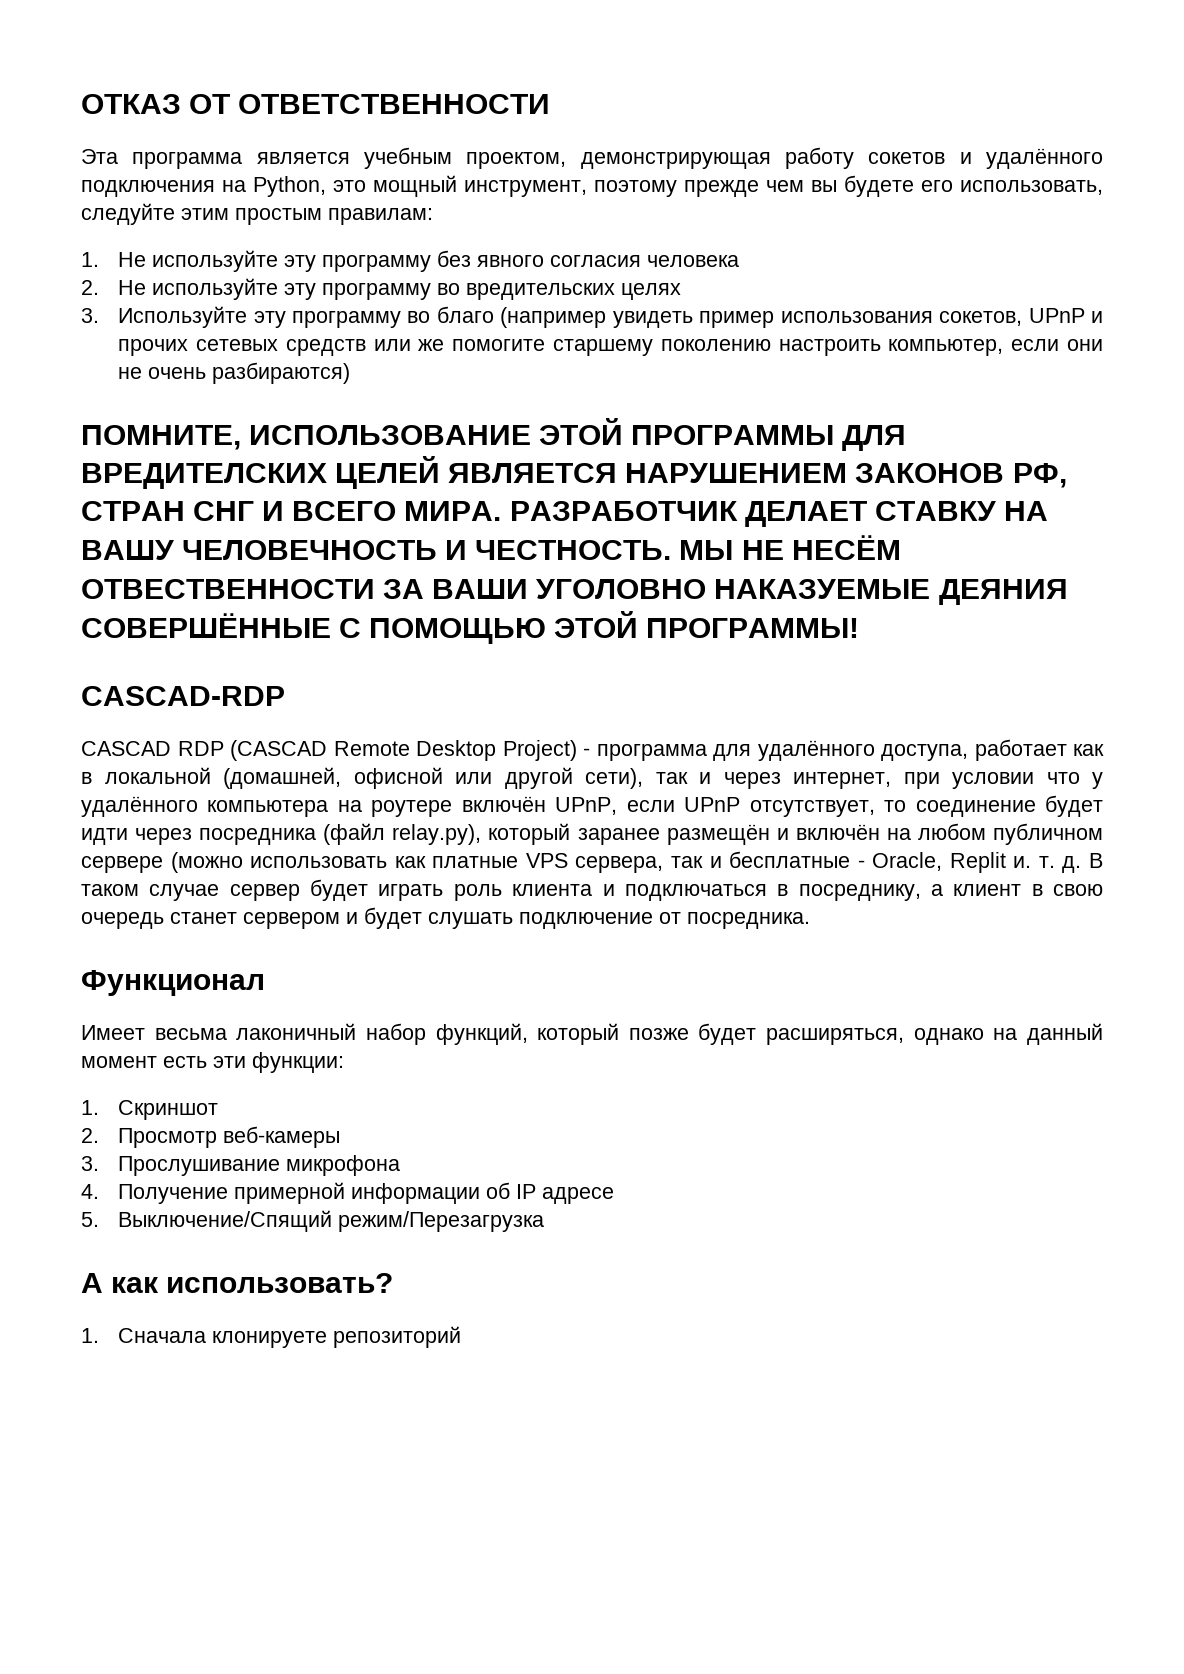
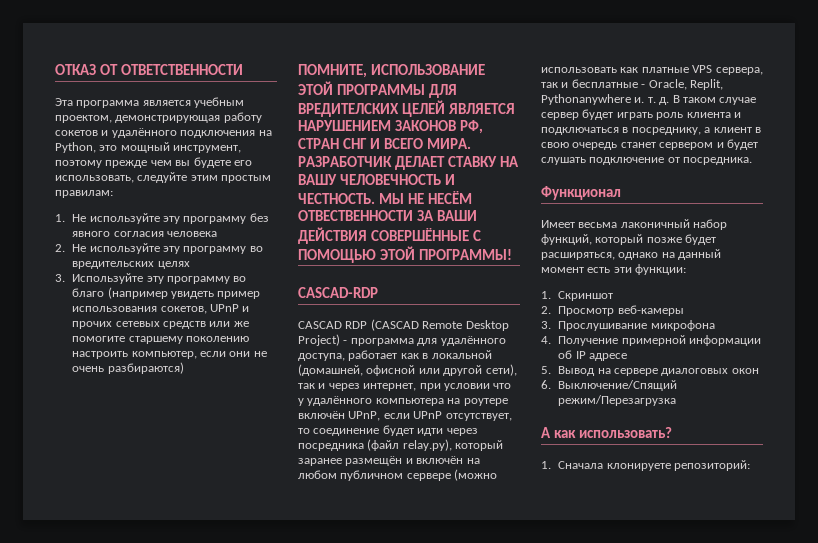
- МЫ НЕ НЕСЁМ ОТВЕСТВЕННОСТИ ЗА ВАШИ УГОЛОВНО НАКАЗУЕМЫЕ ДЕЯНИЯ СОВЕРШЁННЫЕ С ПОМОЩЬЮ ЭТОЙ ПРОГРАММЫ!
+ МЫ НЕ НЕСЁМ ОТВЕСТВЕННОСТИ ЗА ВАШИ ДЕЙСТВИЯ СОВЕРШЁННЫЕ С ПОМОЩЬЮ ЭТОЙ ПРОГРАММЫ!
- CASCAD RDP (CASCAD Remote Desktop Project) - программа для удалённого доступа, работает как в локальной (домашней, офисной или другой сети), так и через интернет, при условии что у удалённого компьютера на роутере включён UPnP, если UPnP отсутствует, то соединение будет идти через посредника (файл relay.py), который заранее размещён и включён на любом публичном сервере (можно использовать как платные VPS cервера, так и бесплатные - Oracle, Replit и. т. д.
+ CASCAD RDP (CASCAD Remote Desktop Project) - программа для удалённого доступа, работает как в локальной (домашней, офисной или другой сети), так и через интернет, при условии что у удалённого компьютера на роутере включён UPnP, если UPnP отсутствует, то соединение будет идти через посредника (файл relay.py), который заранее размещён и включён на любом публичном сервере (можно использовать как платные VPS cервера, так и бесплатные - Oracle, Replit, Pythonanywhere и. т. д.
- 5. Выключение/Спящий режим/Перезагрузка
+ 5. Вывод на сервере диалоговых окон
+ 6. Выключение/Спящий режим/Перезагрузка
- 1. Сначала клонируете репозиторий
+ 1. Сначала клонируете репозиторий:

